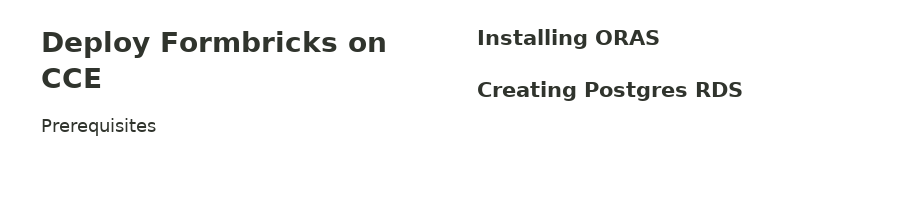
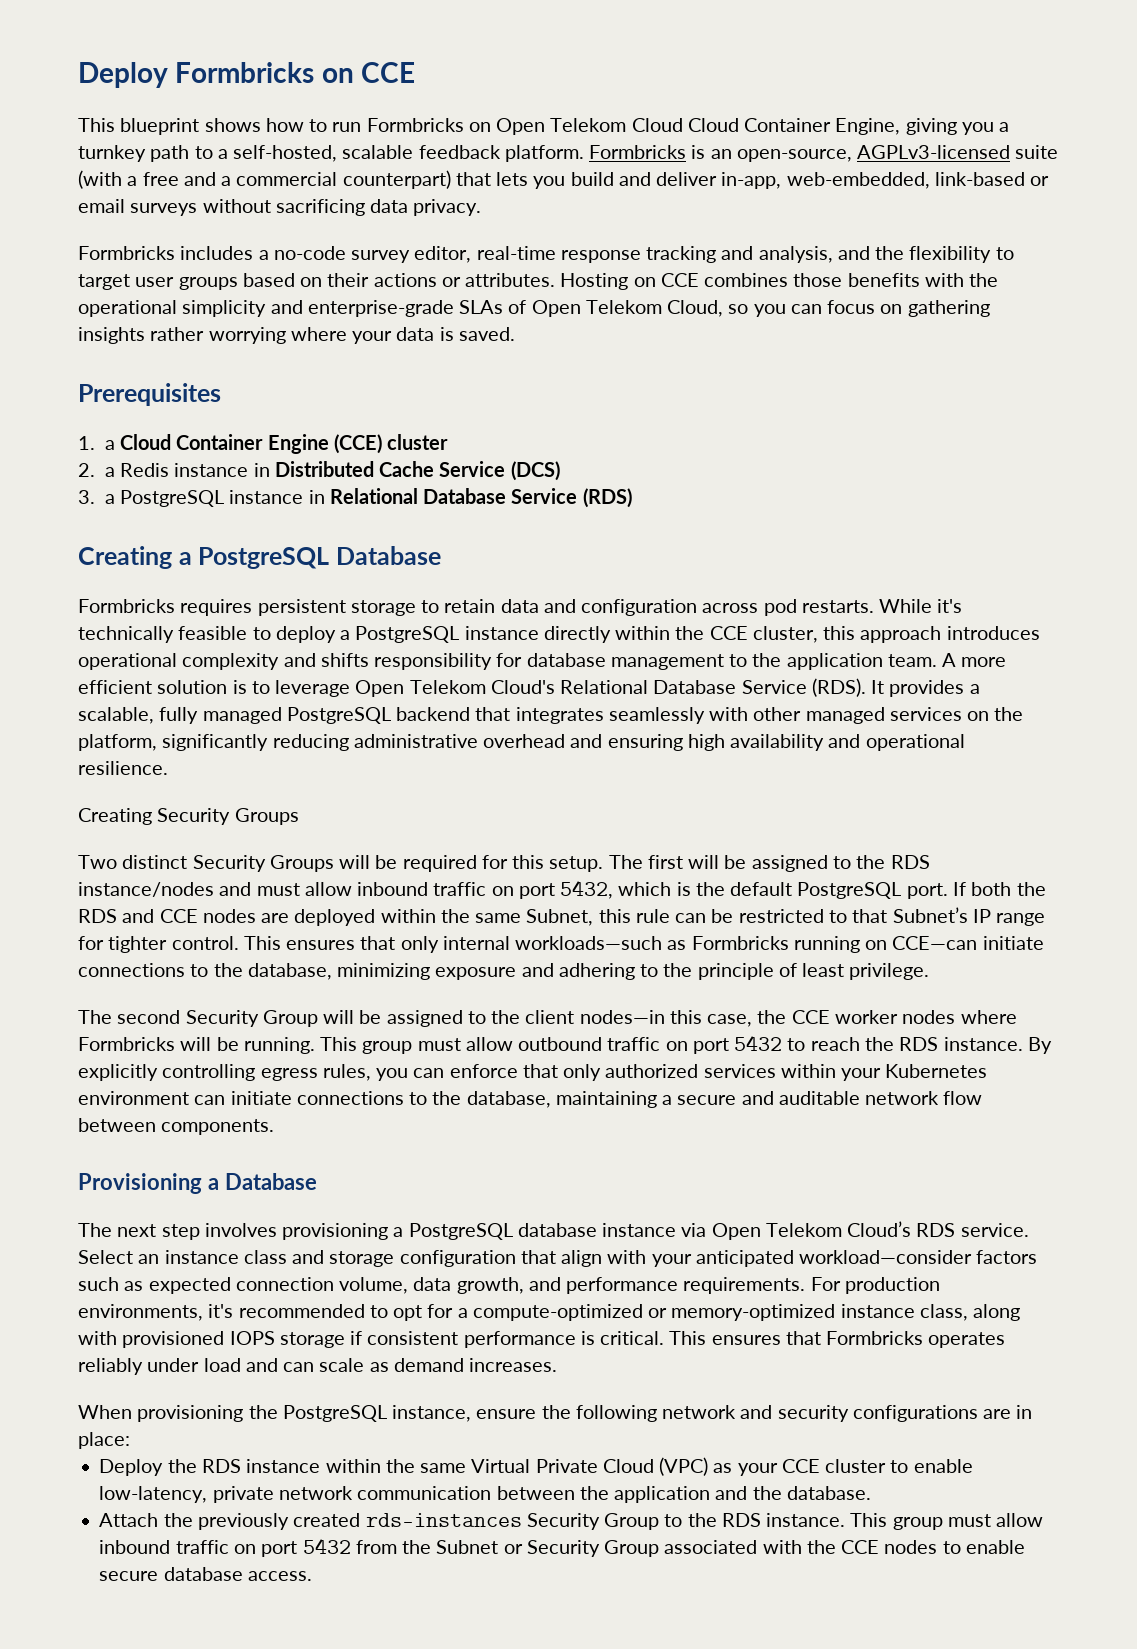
+ This blueprint shows how to run Formbricks on Open Telekom Cloud Cloud Container Engine, giving you a turnkey path to a self-hosted, scalable feedback platform. Formbricks is an open-source, AGPLv3-licensed suite (with a free and a commercial counterpart) that lets you build and deliver in-app, web-embedded, link-based or email surveys without sacrificing data privacy.
+ Formbricks includes a no-code survey editor, real-time response tracking and analysis, and the flexibility to target user groups based on their actions or attributes. Hosting on CCE combines those benefits with the operational simplicity and enterprise-grade SLAs of Open Telekom Cloud, so you can focus on gathering insights rather worrying where your data is saved.
  Prerequisites
- Installing ORAS
- Creating Postgres RDS
+ 1. a Cloud Container Engine (CCE) cluster
+ 2. a Redis instance in Distributed Cache Service (DCS)
+ 3. a PostgreSQL instance in Relational Database Service (RDS)
+ Creating a PostgreSQL Database
+ Formbricks requires persistent storage to retain data and configuration across pod restarts. While it's technically feasible to deploy a PostgreSQL instance directly within the CCE cluster, this approach introduces operational complexity and shifts responsibility for database management to the application team. A more efficient solution is to leverage Open Telekom Cloud's Relational Database Service (RDS). It provides a scalable, fully managed PostgreSQL backend that integrates seamlessly with other managed services on the platform, significantly reducing administrative overhead and ensuring high availability and operational resilience.
+ Creating Security Groups
+ Two distinct Security Groups will be required for this setup. The first will be assigned to the RDS instance/nodes and must allow inbound traffic on port 5432, which is the default PostgreSQL port. If both the RDS and CCE nodes are deployed within the same Subnet, this rule can be restricted to that Subnet’s IP range for tighter control. This ensures that only internal workloads—such as Formbricks running on CCE—can initiate connections to the database, minimizing exposure and adhering to the principle of least privilege.
+ The second Security Group will be assigned to the client nodes—in this case, the CCE worker nodes where Formbricks will be running. This group must allow outbound traffic on port 5432 to reach the RDS instance. By explicitly controlling egress rules, you can enforce that only authorized services within your Kubernetes environment can initiate connections to the database, maintaining a secure and auditable network flow between components.
+ Provisioning a Database
+ The next step involves provisioning a PostgreSQL database instance via Open Telekom Cloud’s RDS service. Select an instance class and storage configuration that align with your anticipated workload—consider factors such as expected connection volume, data growth, and performance requirements. For production environments, it's recommended to opt for a compute-optimized or memory-optimized instance class, along with provisioned IOPS storage if consistent performance is critical. This ensures that Formbricks operates reliably under load and can scale as demand increases.
+ When provisioning the PostgreSQL instance, ensure the following network and security configurations are in place:
+ Deploy the RDS instance within the same Virtual Private Cloud (VPC) as your CCE cluster to enable low-latency, private network communication between the application and the database.
+ Attach the previously created rds-instances Security Group to the RDS instance. This group must allow inbound traffic on port 5432 from the Subnet or Security Group associated with the CCE nodes to enable secure database access.

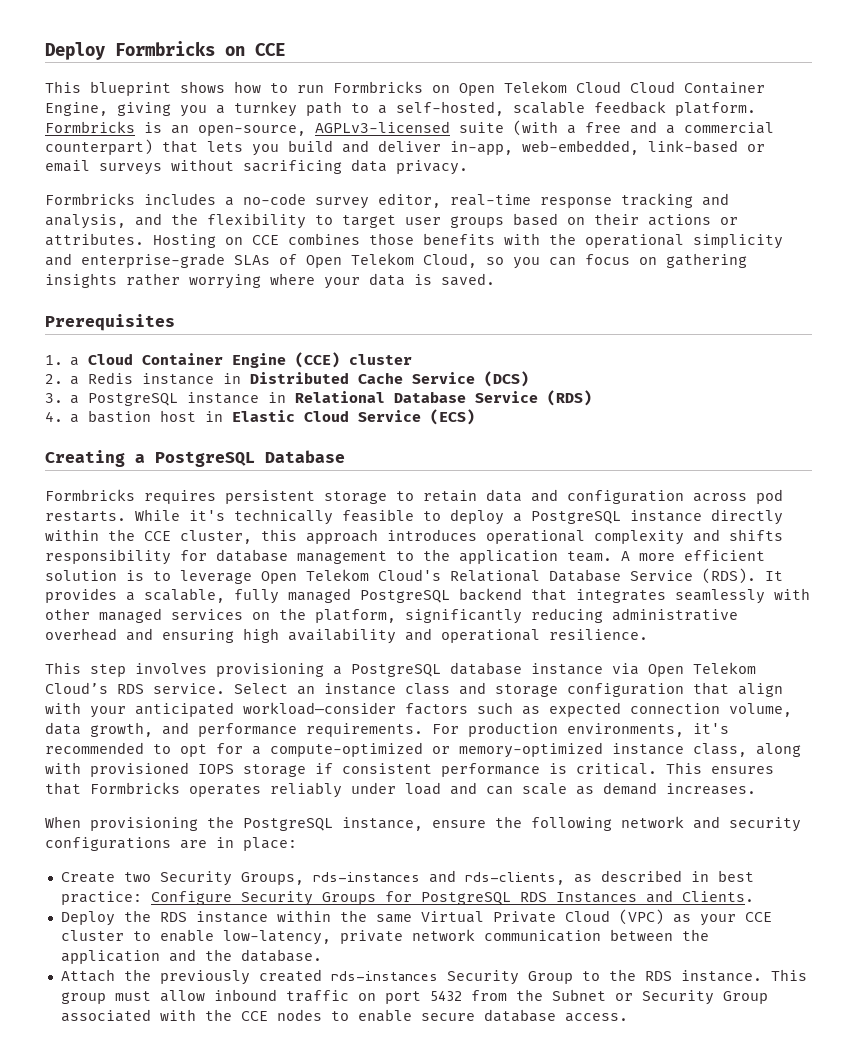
+ 4. a bastion host in Elastic Cloud Service (ECS)
- Creating Security Groups
- Two distinct Security Groups will be required for this setup. The first will be assigned to the RDS instance/nodes and must allow inbound traffic on port 5432, which is the default PostgreSQL port. If both the RDS and CCE nodes are deployed within the same Subnet, this rule can be restricted to that Subnet’s IP range for tighter control. This ensures that only internal workloads—such as Formbricks running on CCE—can initiate connections to the database, minimizing exposure and adhering to the principle of least privilege.
- The second Security Group will be assigned to the client nodes—in this case, the CCE worker nodes where Formbricks will be running. This group must allow outbound traffic on port 5432 to reach the RDS instance. By explicitly controlling egress rules, you can enforce that only authorized services within your Kubernetes environment can initiate connections to the database, maintaining a secure and auditable network flow between components.
- Provisioning a Database
- The next step involves provisioning a PostgreSQL database instance via Open Telekom Cloud’s RDS service.
+ This step involves provisioning a PostgreSQL database instance via Open Telekom Cloud’s RDS service.
+ Create two Security Groups, rds-instances and rds-clients, as described in best practice: Configure Security Groups for PostgreSQL RDS Instances and Clients.

